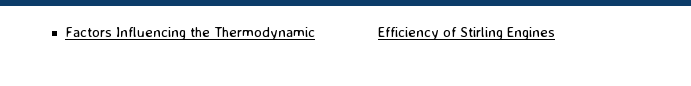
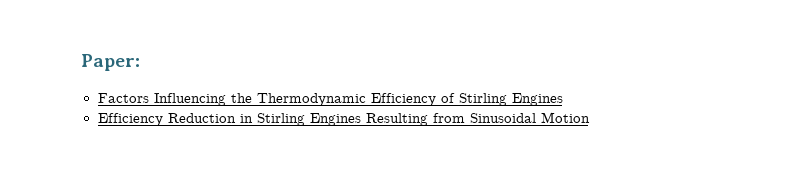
+ Paper:
+ Efficiency Reduction in Stirling Engines Resulting from Sinusoidal Motion

